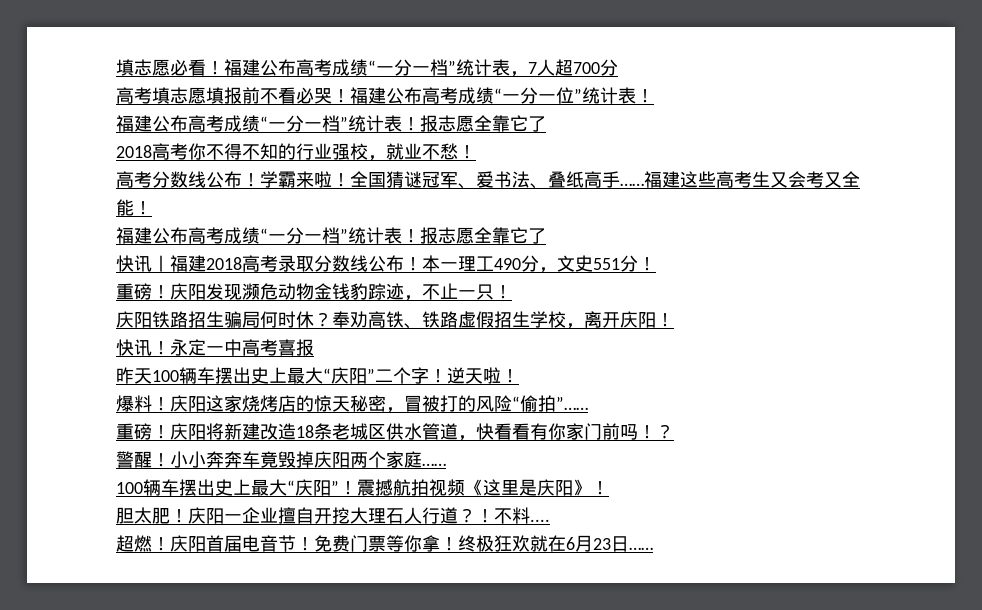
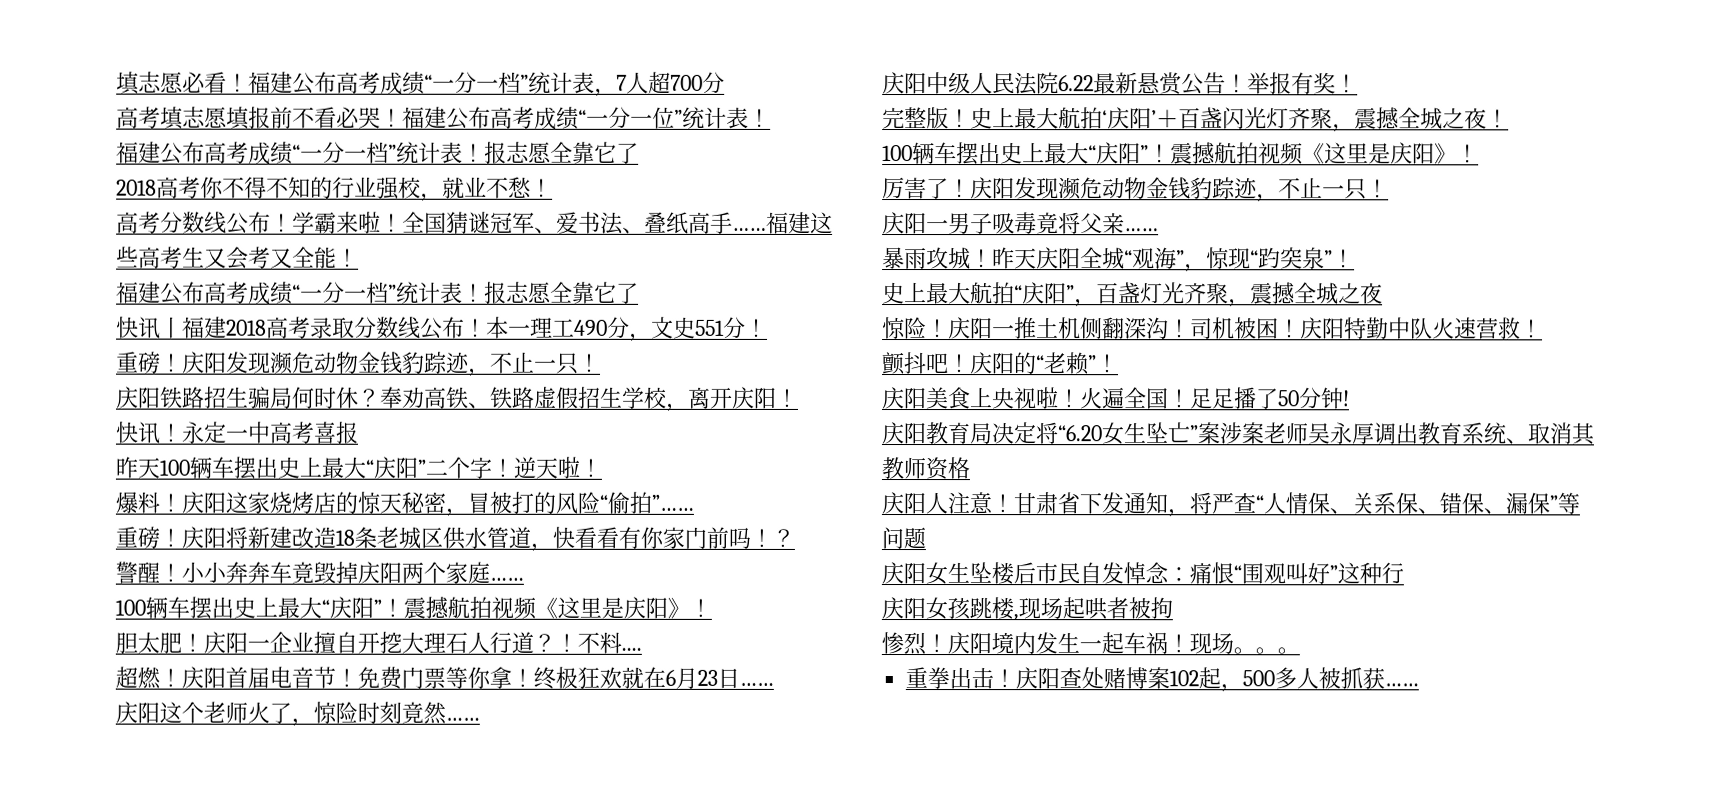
+ 庆阳这个老师火了，惊险时刻竟然……
+ 庆阳中级人民法院6.22最新悬赏公告！举报有奖！
+ 完整版！史上最大航拍‘庆阳’＋百盏闪光灯齐聚，震撼全城之夜！
+ 100辆车摆出史上最大“庆阳”！震撼航拍视频《这里是庆阳》！
+ 厉害了！庆阳发现濒危动物金钱豹踪迹，不止一只！
+ 庆阳一男子吸毒竟将父亲……
+ 暴雨攻城！昨天庆阳全城“观海”，惊现“趵突泉”！
+ 史上最大航拍“庆阳”，百盏灯光齐聚，震撼全城之夜
+ 惊险！庆阳一推土机侧翻深沟！司机被困！庆阳特勤中队火速营救！
+ 颤抖吧！庆阳的“老赖”！
+ 庆阳美食上央视啦！火遍全国！足足播了50分钟!
+ 庆阳教育局决定将“6.20女生坠亡”案涉案老师吴永厚调出教育系统、取消其教师资格
+ 庆阳人注意！甘肃省下发通知，将严查“人情保、关系保、错保、漏保”等问题
+ 庆阳女生坠楼后市民自发悼念：痛恨“围观叫好”这种行
+ 庆阳女孩跳楼,现场起哄者被拘
+ 惨烈！庆阳境内发生一起车祸！现场。。。
+ 重拳出击！庆阳查处赌博案102起，500多人被抓获……

